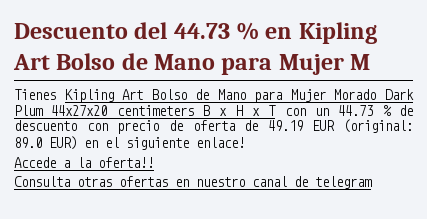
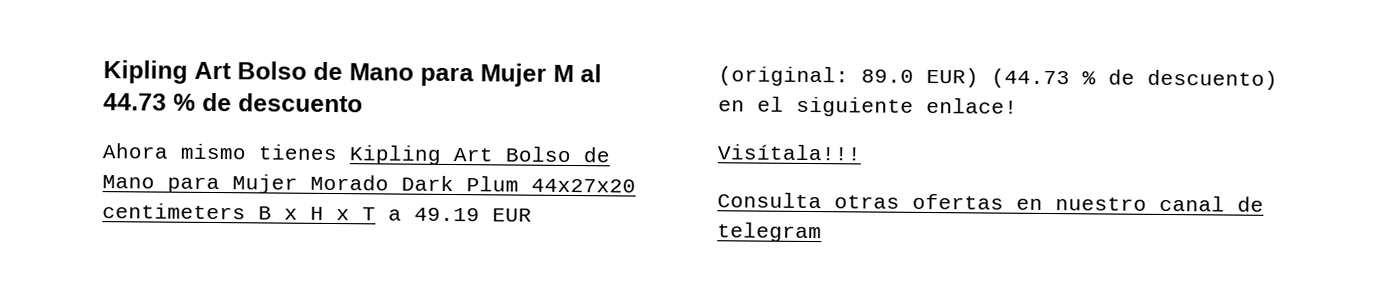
- Descuento del 44.73 % en Kipling Art Bolso de Mano para Mujer M
- Tienes Kipling Art Bolso de Mano para Mujer Morado Dark Plum 44x27x20 centimeters B x H x T con un 44.73 % de descuento con precio de oferta de 49.19 EUR (original: 89.0 EUR) en el siguiente enlace!
+ Kipling Art Bolso de Mano para Mujer M al 44.73 % de descuento
+ Ahora mismo tienes Kipling Art Bolso de Mano para Mujer Morado Dark Plum 44x27x20 centimeters B x H x T a 49.19 EUR (original: 89.0 EUR) (44.73 % de descuento) en el siguiente enlace!
- Accede a la oferta!!
+ Visítala!!!

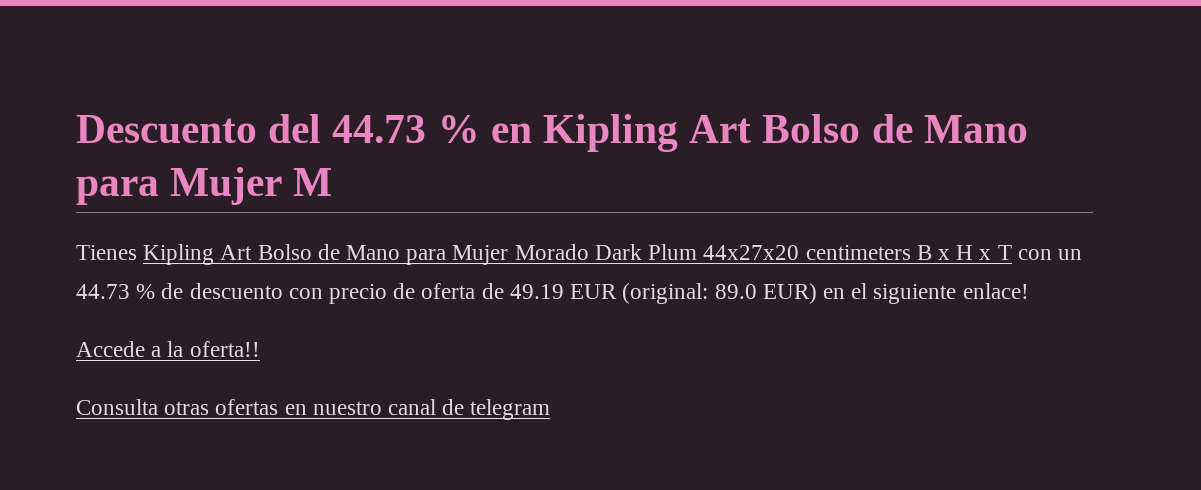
- Kipling Art Bolso de Mano para Mujer M al 44.73 % de descuento
- Ahora mismo tienes Kipling Art Bolso de Mano para Mujer Morado Dark Plum 44x27x20 centimeters B x H x T a 49.19 EUR (original: 89.0 EUR) (44.73 % de descuento) en el siguiente enlace!
+ Descuento del 44.73 % en Kipling Art Bolso de Mano para Mujer M
+ Tienes Kipling Art Bolso de Mano para Mujer Morado Dark Plum 44x27x20 centimeters B x H x T con un 44.73 % de descuento con precio de oferta de 49.19 EUR (original: 89.0 EUR) en el siguiente enlace!
- Visítala!!!
+ Accede a la oferta!!

